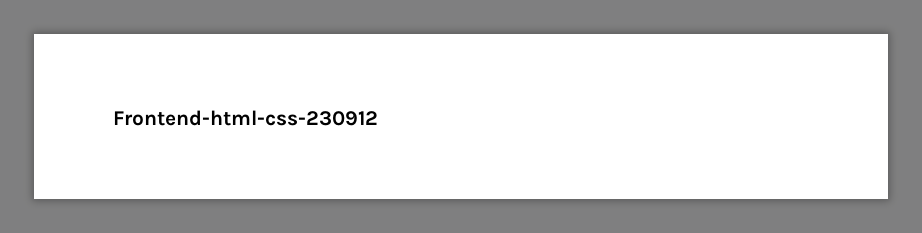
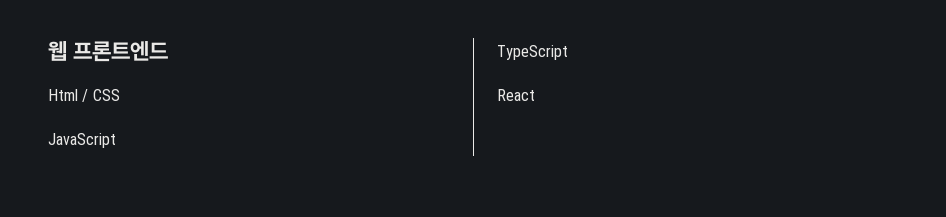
- Frontend-html-css-230912
+ 웹 프론트엔드
+ Html / CSS
+ JavaScript
+ TypeScript
+ React

